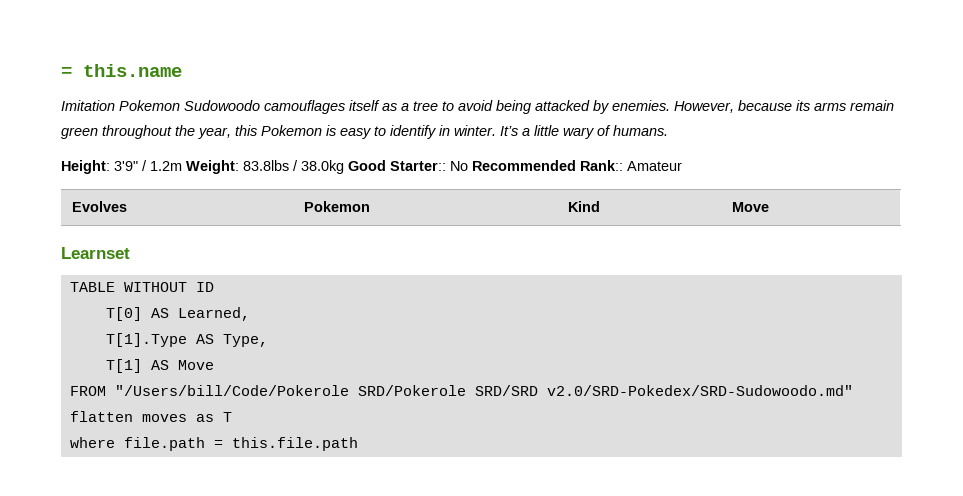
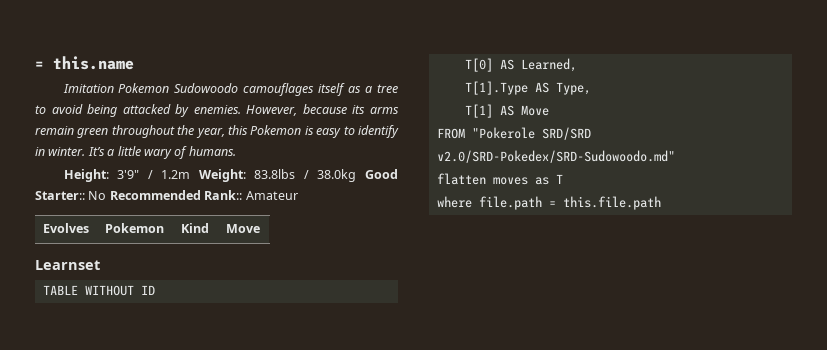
- FROM "/Users/bill/Code/Pokerole SRD/Pokerole SRD/SRD v2.0/SRD-Pokedex/SRD-Sudowoodo.md"
+ FROM "Pokerole SRD/SRD v2.0/SRD-Pokedex/SRD-Sudowoodo.md"

